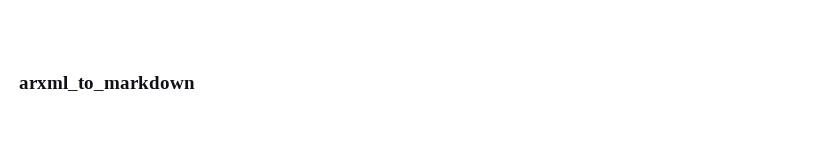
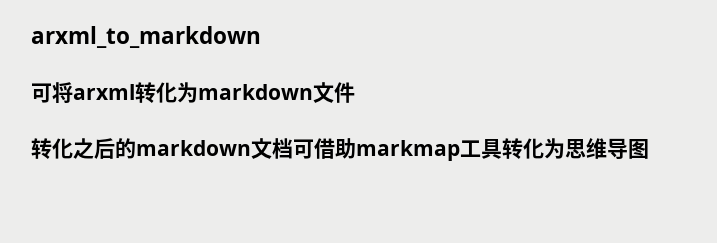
+ 可将arxml转化为markdown文件
+ 转化之后的markdown文档可借助markmap工具转化为思维导图

